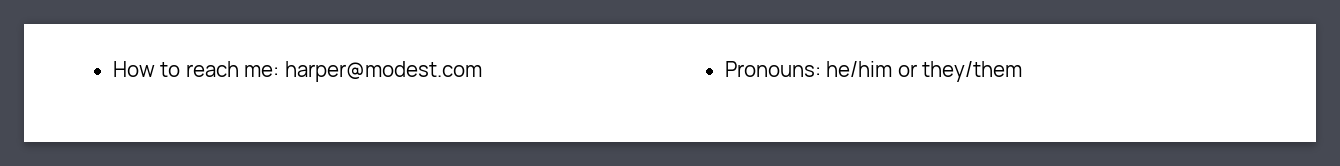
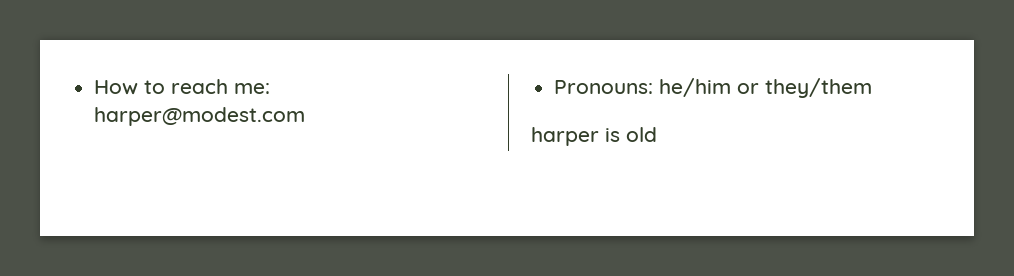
+ harper is old

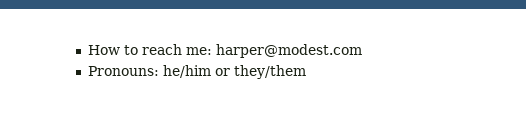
- harper is old

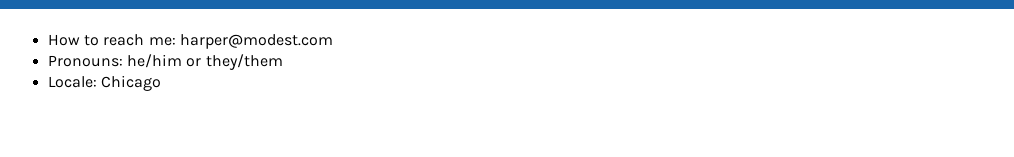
+ Locale: Chicago

